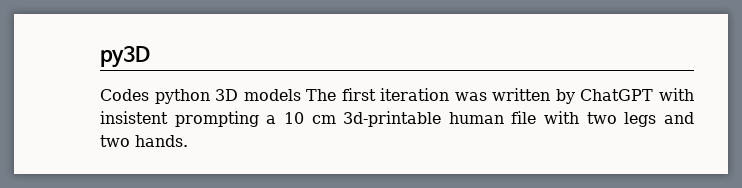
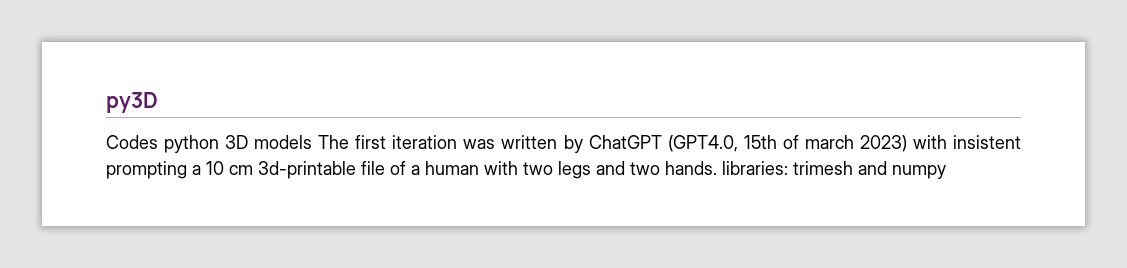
- Codes python 3D models The first iteration was written by ChatGPT with insistent prompting a 10 cm 3d-printable human file with two legs and two hands.
+ Codes python 3D models The first iteration was written by ChatGPT (GPT4.0, 15th of march 2023) with insistent prompting a 10 cm 3d-printable file of a human with two legs and two hands. libraries: trimesh and numpy

